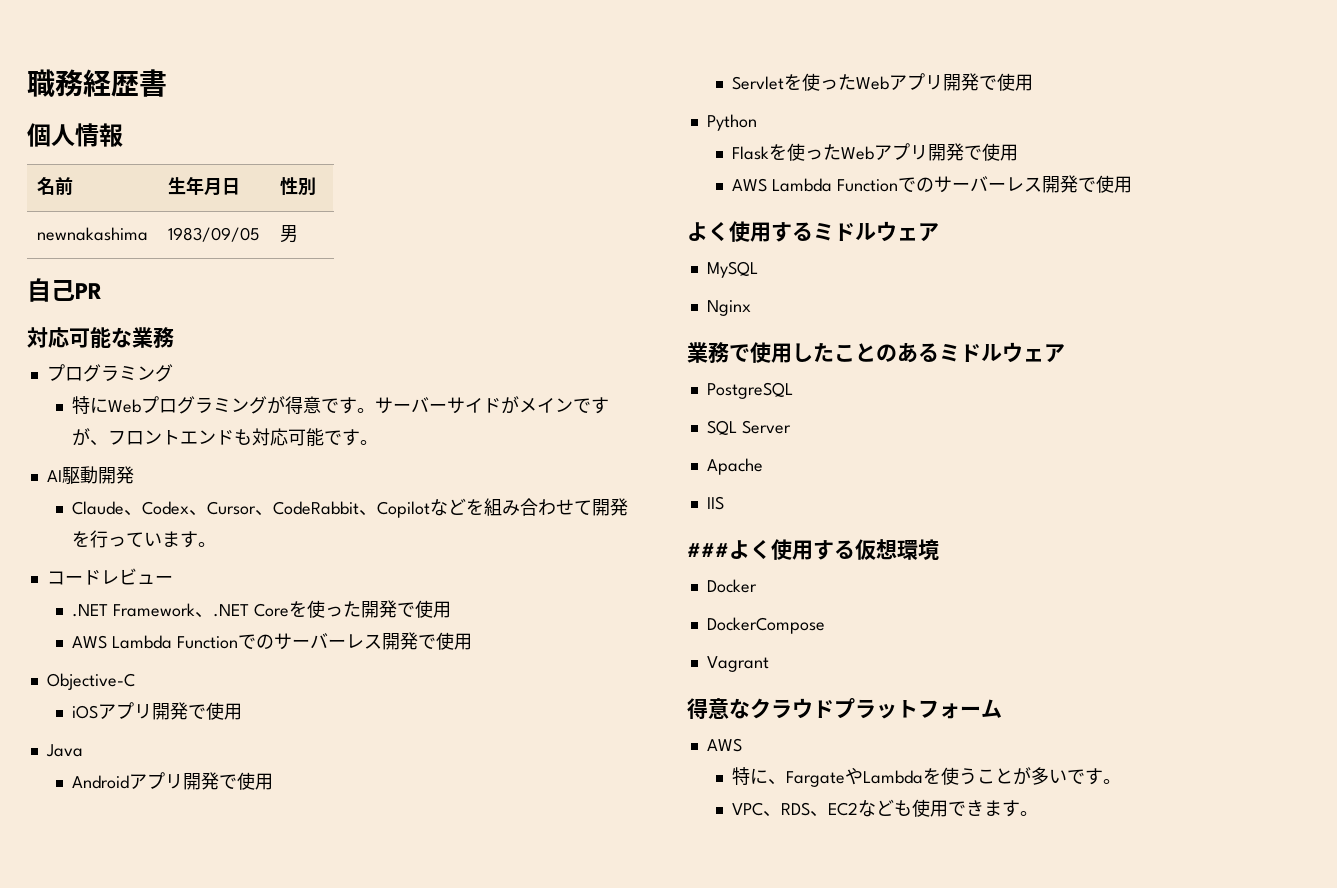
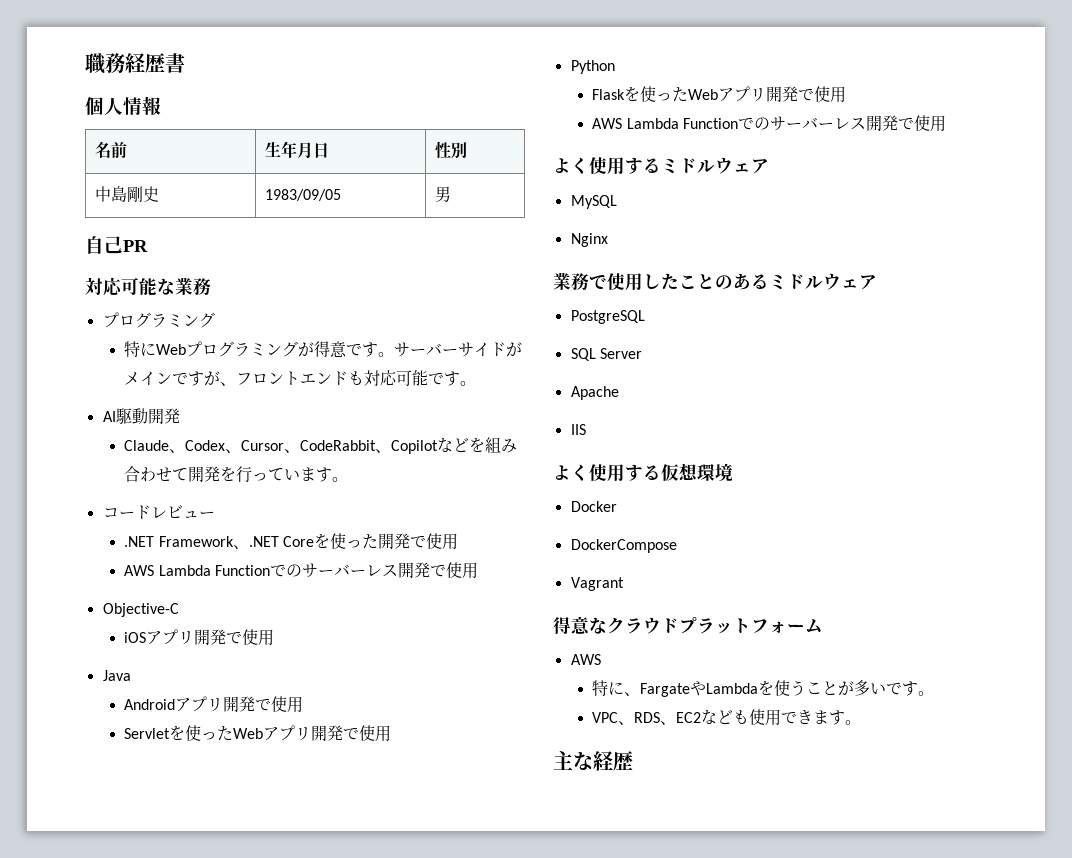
- newnakashima | 1983/09/05 | 男
+ 中島剛史 | 1983/09/05 | 男
- ###よく使用する仮想環境
+ よく使用する仮想環境
+ 主な経歴

